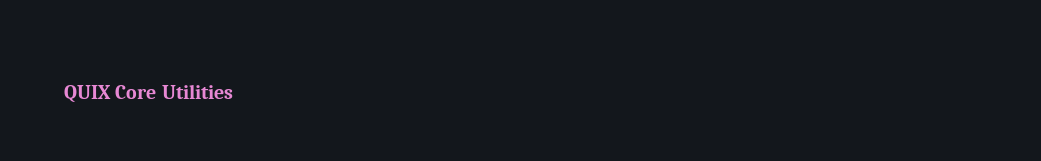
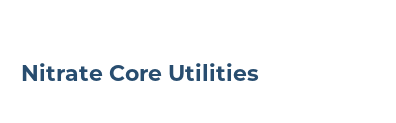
- QUIX Core Utilities
+ Nitrate Core Utilities

